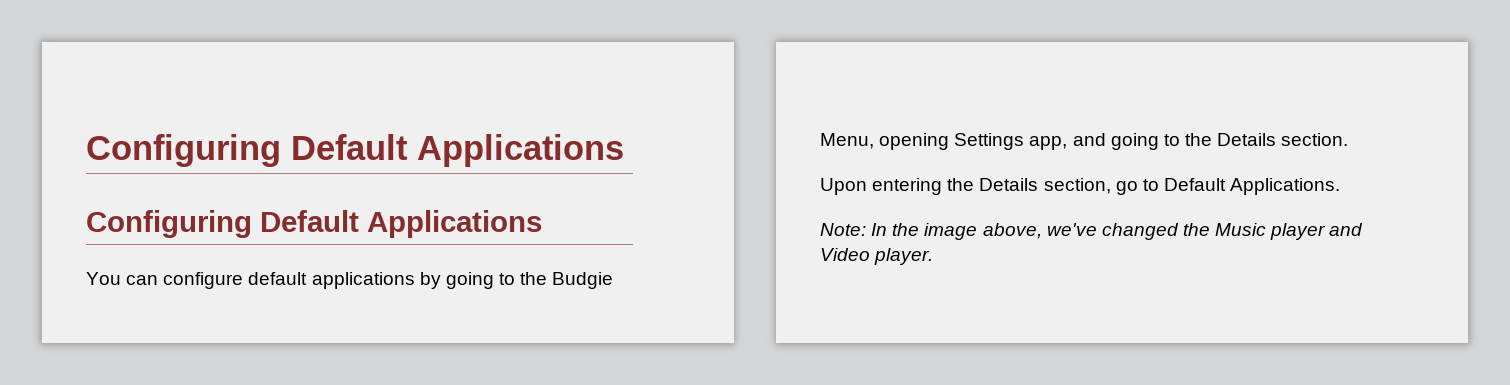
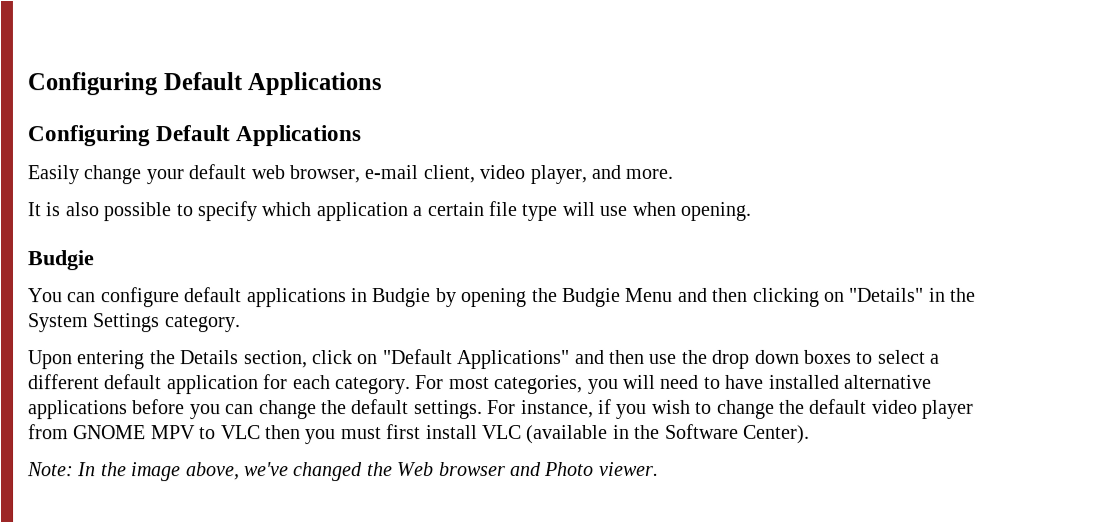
+ Easily change your default web browser, e-mail client, video player, and more.
+ It is also possible to specify which application a certain file type will use when opening.
+ Budgie
- You can configure default applications by going to the Budgie Menu, opening Settings app, and going to the Details section.
+ You can configure default applications in Budgie by opening the Budgie Menu and then clicking on "Details" in the System Settings category.
- Upon entering the Details section, go to Default Applications.
+ Upon entering the Details section, click on "Default Applications" and then use the drop down boxes to select a different default application for each category. For most categories, you will need to have installed alternative applications before you can change the default settings. For instance, if you wish to change the default video player from GNOME MPV to VLC then you must first install VLC (available in the Software Center).
- Note: In the image above, we've changed the Music player and Video player.
+ Note: In the image above, we've changed the Web browser and Photo viewer.

